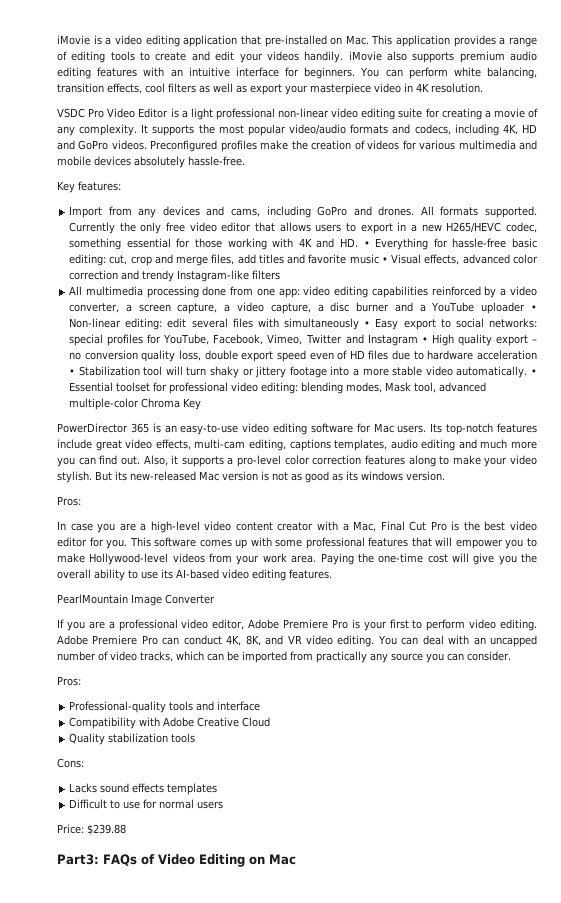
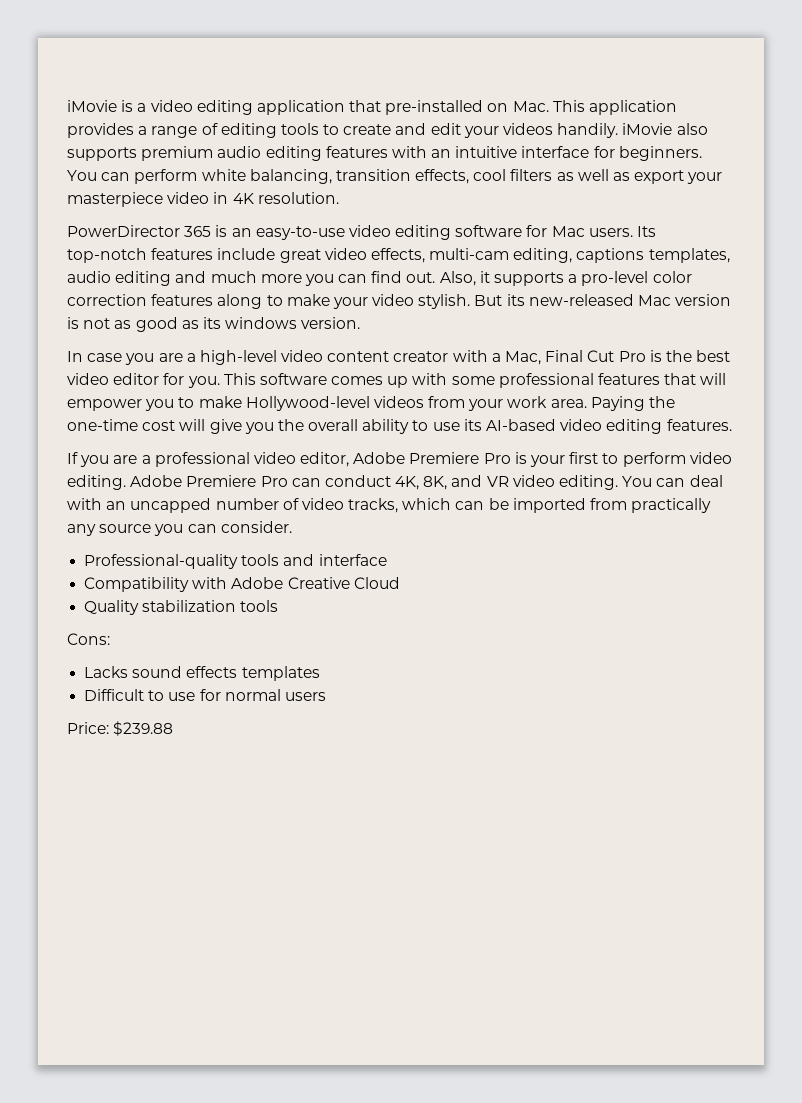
- VSDC Pro Video Editor is a light professional non-linear video editing suite for creating a movie of any complexity. It supports the most popular video/audio formats and codecs, including 4K, HD and GoPro videos. Preconfigured profiles make the creation of videos for various multimedia and mobile devices absolutely hassle-free.
- Key features:
- Import from any devices and cams, including GoPro and drones. All formats supported. Сurrently the only free video editor that allows users to export in a new H265/HEVC codec, something essential for those working with 4K and HD. • Everything for hassle-free basic editing: cut, crop and merge files, add titles and favorite music • Visual effects, advanced color correction and trendy Instagram-like filters
- All multimedia processing done from one app: video editing capabilities reinforced by a video converter, a screen capture, a video capture, a disc burner and a YouTube uploader • Non-linear editing: edit several files with simultaneously • Easy export to social networks: special profiles for YouTube, Facebook, Vimeo, Twitter and Instagram • High quality export – no conversion quality loss, double export speed even of HD files due to hardware acceleration • Stabilization tool will turn shaky or jittery footage into a more stable video automatically. • Essential toolset for professional video editing: blending modes, Mask tool, advanced multiple-color Chroma Key
  But its new-released Mac version is not as good as its windows version.
- Pros:
- PearlMountain Image Converter
  You can deal with an uncapped number of video tracks, which can be imported from practically any source you can consider.
- Pros:
- Part3: FAQs of Video Editing on Mac

